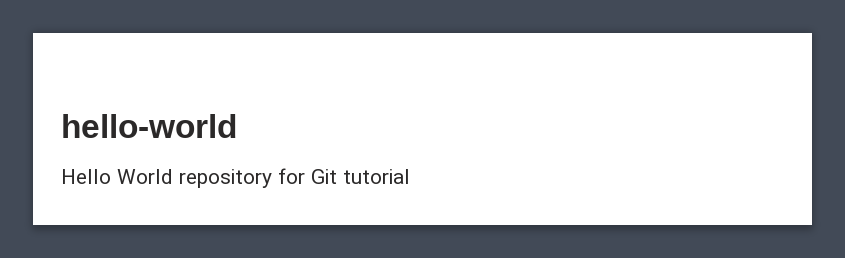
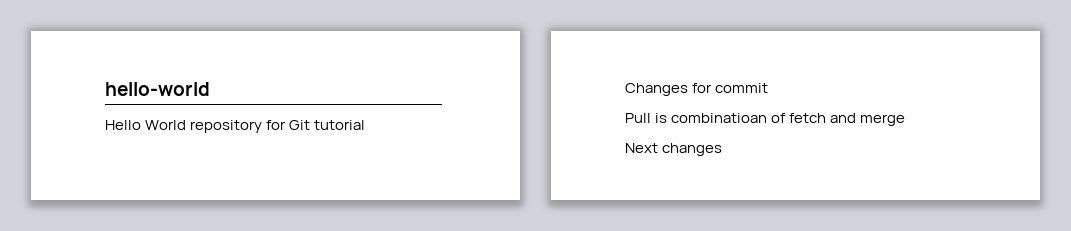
+ Changes for commit
+ Pull is combinatioan of fetch and merge
+ Next changes

